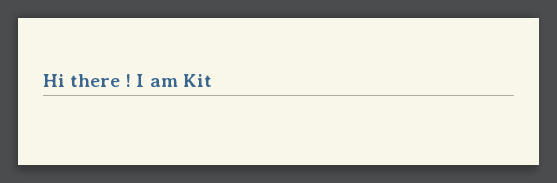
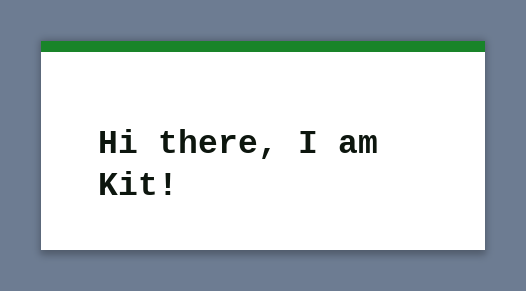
- Hi there ! I am Kit
+ Hi there, I am Kit!

